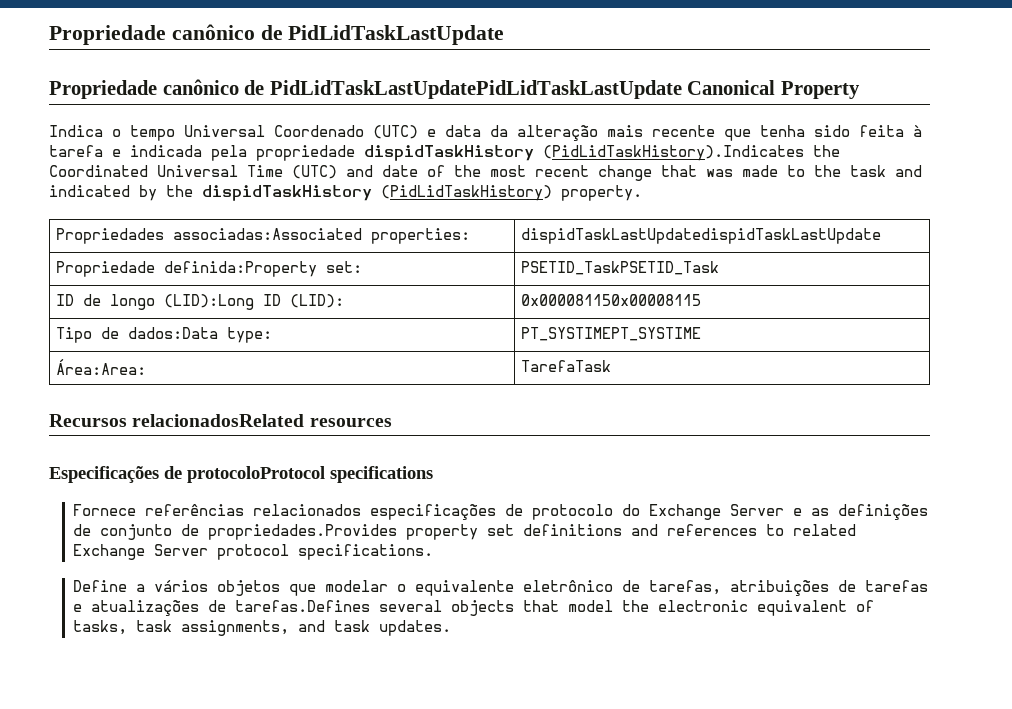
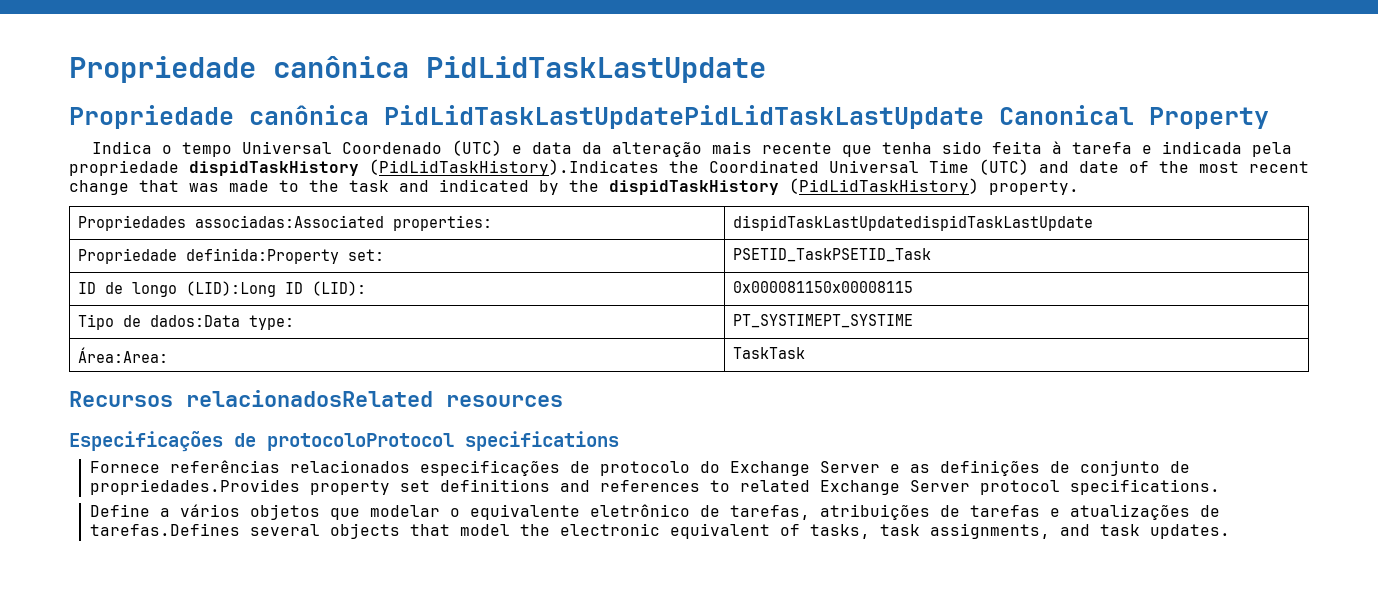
- Propriedade canônico de PidLidTaskLastUpdate
+ Propriedade canônica PidLidTaskLastUpdate
- Propriedade canônico de PidLidTaskLastUpdatePidLidTaskLastUpdate Canonical Property
+ Propriedade canônica PidLidTaskLastUpdatePidLidTaskLastUpdate Canonical Property
- Área:Area: | TarefaTask
+ Área:Area: | TaskTask

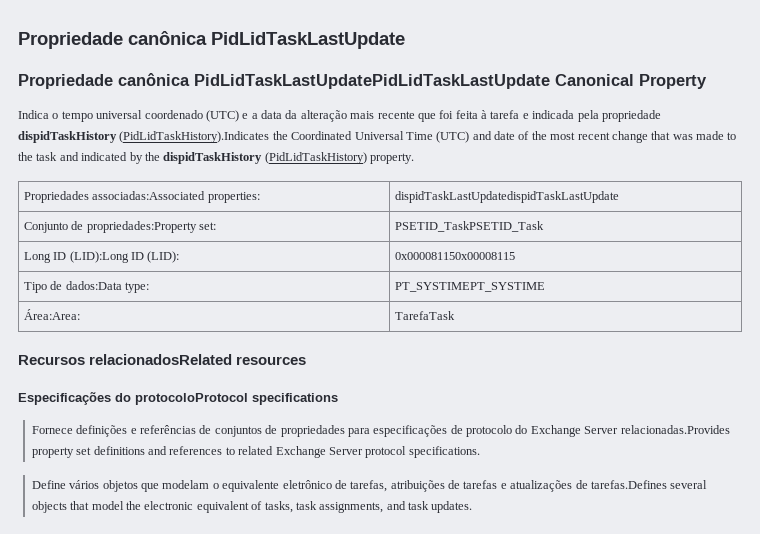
- Indica o tempo Universal Coordenado (UTC) e data da alteração mais recente que tenha sido feita à tarefa e indicada pela propriedade dispidTaskHistory (PidLidTaskHistory).Indicates the Coordinated Universal Time (UTC) and date of the most recent change that was made to the task and indicated by the dispidTaskHistory (PidLidTaskHistory) property.
+ Indica o tempo universal coordenado (UTC) e a data da alteração mais recente que foi feita à tarefa e indicada pela propriedade dispidTaskHistory (PidLidTaskHistory).Indicates the Coordinated Universal Time (UTC) and date of the most recent change that was made to the task and indicated by the dispidTaskHistory (PidLidTaskHistory) property.
- Propriedade definida:Property set: | PSETID_TaskPSETID_Task
+ Conjunto de propriedades:Property set: | PSETID_TaskPSETID_Task
- ID de longo (LID):Long ID (LID): | 0x000081150x00008115
+ Long ID (LID):Long ID (LID): | 0x000081150x00008115
- Área:Area: | TaskTask
+ Área:Area: | TarefaTask
- Especificações de protocoloProtocol specifications
+ Especificações do protocoloProtocol specifications
- Fornece referências relacionados especificações de protocolo do Exchange Server e as definições de conjunto de propriedades.Provides property set definitions and references to related Exchange Server protocol specifications.
+ Fornece definições e referências de conjuntos de propriedades para especificações de protocolo do Exchange Server relacionadas.Provides property set definitions and references to related Exchange Server protocol specifications.
- Define a vários objetos que modelar o equivalente eletrônico de tarefas, atribuições de tarefas e atualizações de tarefas.Defines several objects that model the electronic equivalent of tasks, task assignments, and task updates.
+ Define vários objetos que modelam o equivalente eletrônico de tarefas, atribuições de tarefas e atualizações de tarefas.Defines several objects that model the electronic equivalent of tasks, task assignments, and task updates.

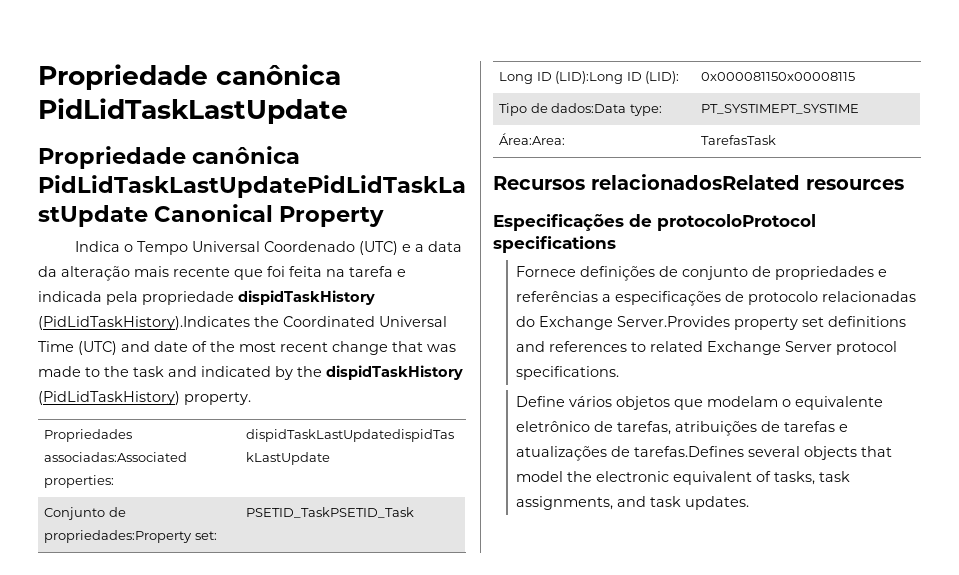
- Indica o tempo universal coordenado (UTC) e a data da alteração mais recente que foi feita à tarefa e indicada pela propriedade dispidTaskHistory (PidLidTaskHistory).Indicates the Coordinated Universal Time (UTC) and date of the most recent change that was made to the task and indicated by the dispidTaskHistory (PidLidTaskHistory) property.
+ Indica o Tempo Universal Coordenado (UTC) e a data da alteração mais recente que foi feita na tarefa e indicada pela propriedade dispidTaskHistory (PidLidTaskHistory).Indicates the Coordinated Universal Time (UTC) and date of the most recent change that was made to the task and indicated by the dispidTaskHistory (PidLidTaskHistory) property.
- Área:Area: | TarefaTask
+ Área:Area: | TarefasTask
- Especificações do protocoloProtocol specifications
+ Especificações de protocoloProtocol specifications
- Fornece definições e referências de conjuntos de propriedades para especificações de protocolo do Exchange Server relacionadas.Provides property set definitions and references to related Exchange Server protocol specifications.
+ Fornece definições de conjunto de propriedades e referências a especificações de protocolo relacionadas do Exchange Server.Provides property set definitions and references to related Exchange Server protocol specifications.

